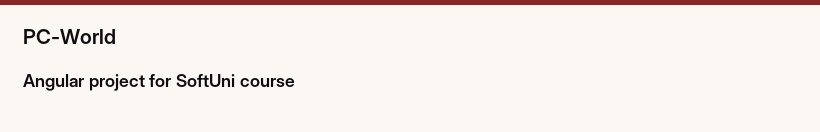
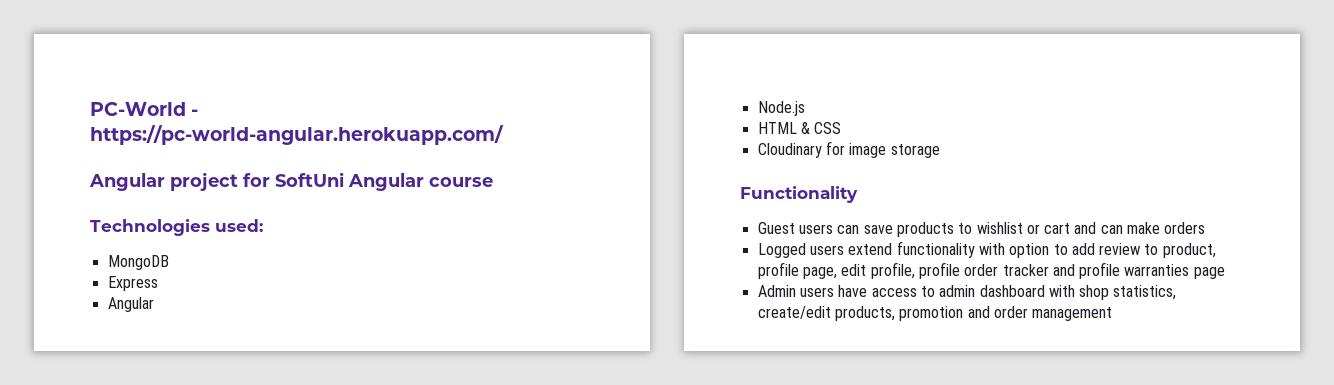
- PC-World
+ PC-World - https://pc-world-angular.herokuapp.com/
- Angular project for SoftUni course
+ Angular project for SoftUni Angular course
+ Technologies used:
+ MongoDB
+ Express
+ Angular
+ Node.js
+ HTML & CSS
+ Cloudinary for image storage
+ Functionality
+ Guest users can save products to wishlist or cart and can make orders
+ Logged users extend functionality with option to add review to product, profile page, edit profile, profile order tracker and profile warranties page
+ Admin users have access to admin dashboard with shop statistics, create/edit products, promotion and order management

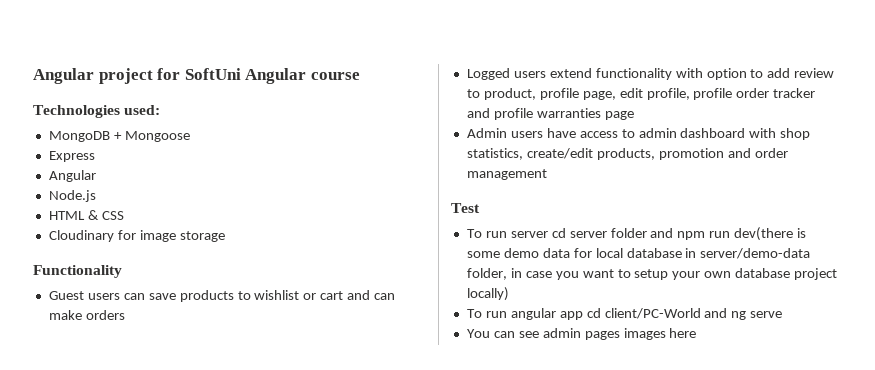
- PC-World - https://pc-world-angular.herokuapp.com/
- MongoDB
+ MongoDB + Mongoose
+ Test
+ To run server cd server folder and npm run dev(there is some demo data for local database in server/demo-data folder, in case you want to setup your own database project locally)
+ To run angular app cd client/PC-World and ng serve
+ You can see admin pages images here

